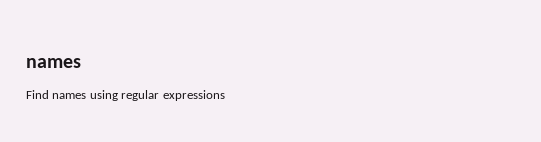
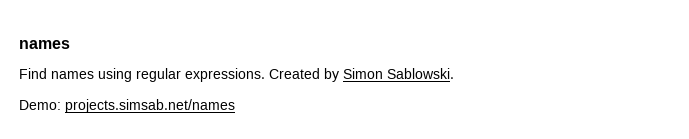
- Find names using regular expressions
+ Find names using regular expressions. Created by Simon Sablowski.
+ Demo: projects.simsab.net/names

